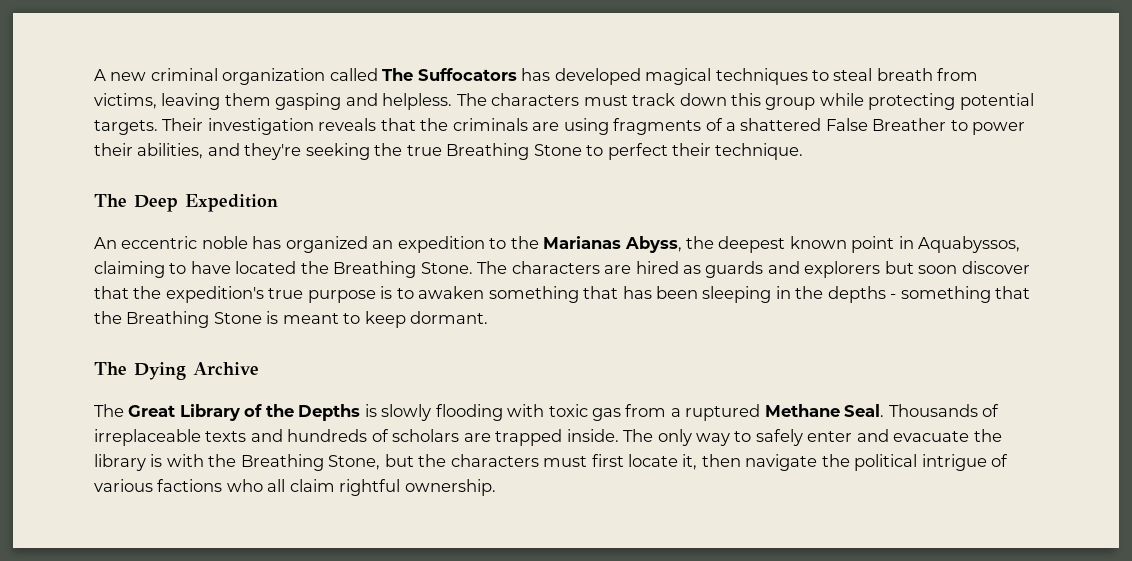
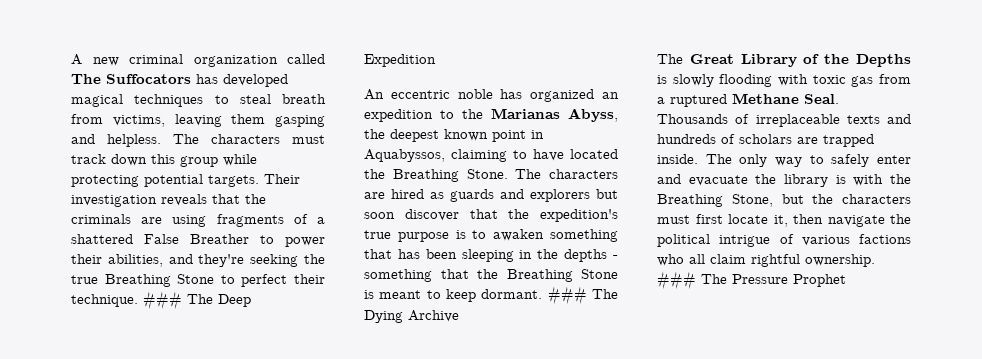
- Their investigation reveals that the criminals are using fragments of a shattered False Breather to power their abilities, and they're seeking the true Breathing Stone to perfect their technique.
- The Deep Expedition
+ Their investigation reveals that the criminals are using fragments of a shattered False Breather to power their abilities, and they're seeking the true Breathing Stone to perfect their technique. ### The Deep Expedition
- The characters are hired as guards and explorers but soon discover that the expedition's true purpose is to awaken something that has been sleeping in the depths - something that the Breathing Stone is meant to keep dormant.
- The Dying Archive
+ The characters are hired as guards and explorers but soon discover that the expedition's true purpose is to awaken something that has been sleeping in the depths - something that the Breathing Stone is meant to keep dormant. ### The Dying Archive
+ ### The Pressure Prophet

